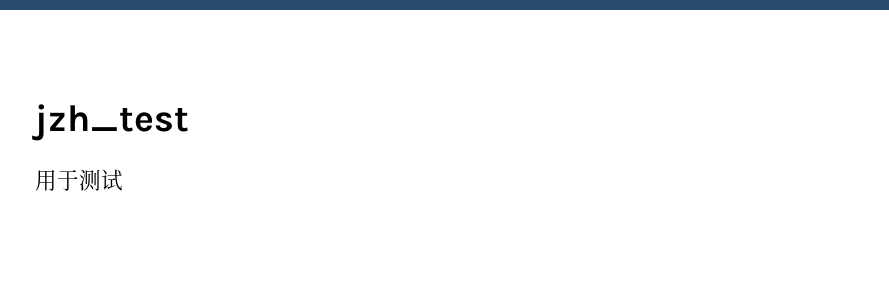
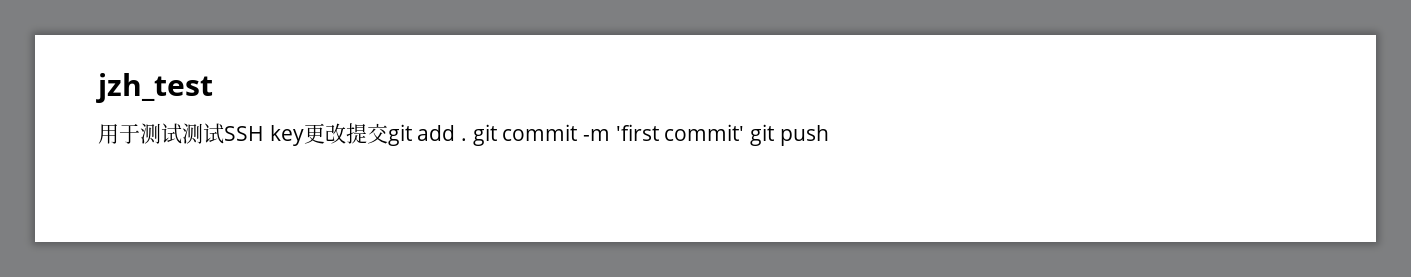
- 用于测试
+ 用于测试测试SSH key更改提交git add . git commit -m 'first commit' git push

